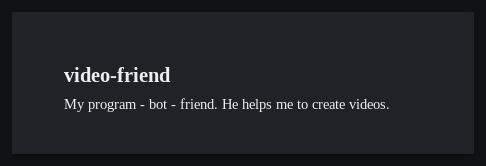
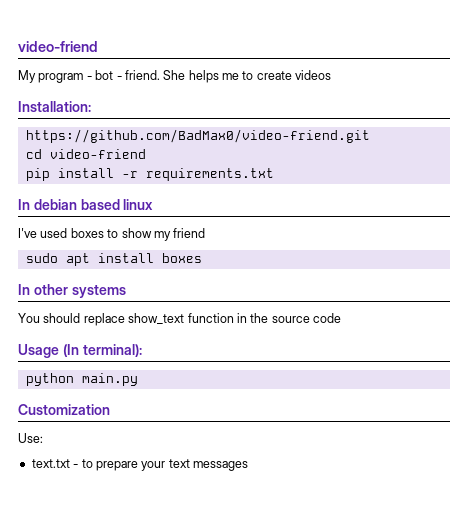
- He helps me to create videos.
+ She helps me to create videos
+ Installation:
+ https://github.com/BadMax0/video-friend.git
+ cd video-friend
+ pip install -r requirements.txt
+ In debian based linux
+ I've used boxes to show my friend
+ sudo apt install boxes
+ In other systems
+ You should replace show_text function in the source code
+ Usage (In terminal):
+ python main.py
+ Customization
+ Use:
+ text.txt - to prepare your text messages

